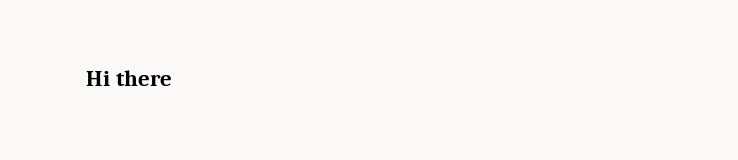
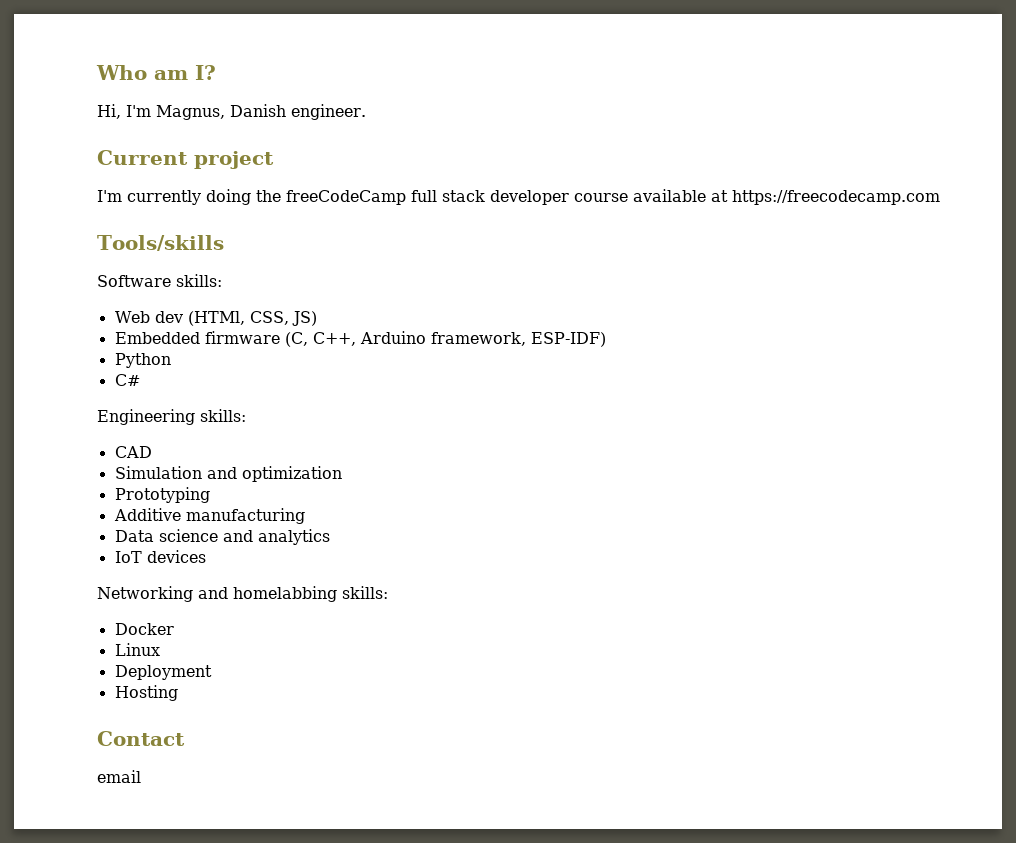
- Hi there
+ Who am I?
+ Hi, I'm Magnus, Danish engineer.
+ Current project
+ I'm currently doing the freeCodeCamp full stack developer course available at https://freecodecamp.com
+ Tools/skills
+ Software skills:
+ Web dev (HTMl, CSS, JS)
+ Embedded firmware (C, C++, Arduino framework, ESP-IDF)
+ Python
+ C#
+ Engineering skills:
+ CAD
+ Simulation and optimization
+ Prototyping
+ Additive manufacturing
+ Data science and analytics
+ IoT devices
+ Networking and homelabbing skills:
+ Docker
+ Linux
+ Deployment
+ Hosting
+ Contact
+ email

